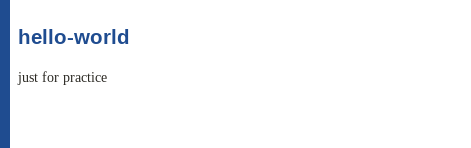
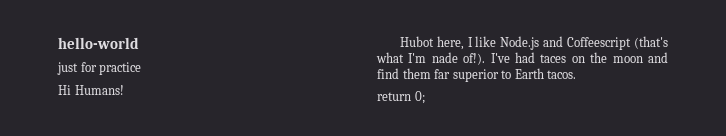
+ Hi Humans!
+ Hubot here, I like Node.js and Coffeescript (that's what I'm nade of!). I've had taces on the moon and find them far superior to Earth tacos.
+ return 0;

